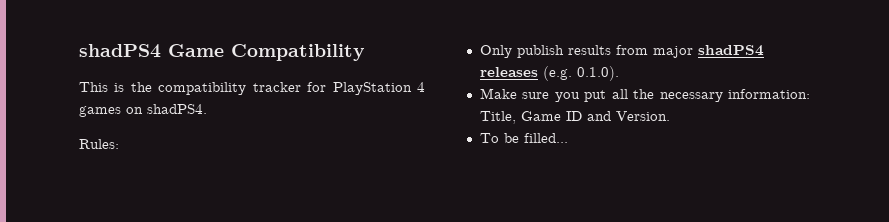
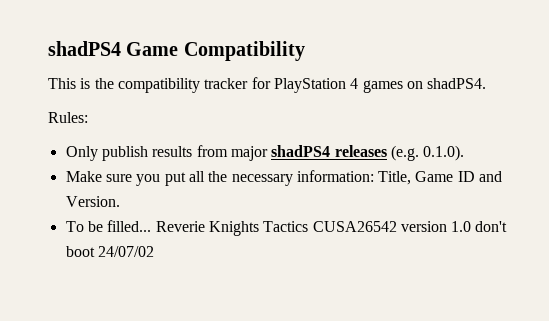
+ Reverie Knights Tactics CUSA26542 version 1.0 don't boot 24/07/02

